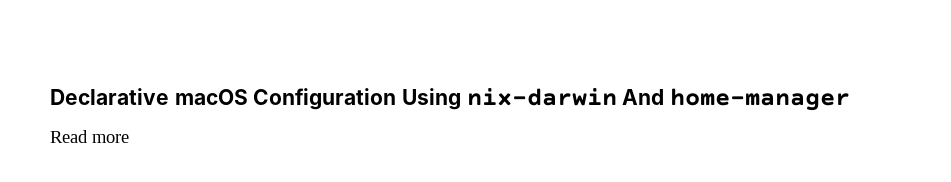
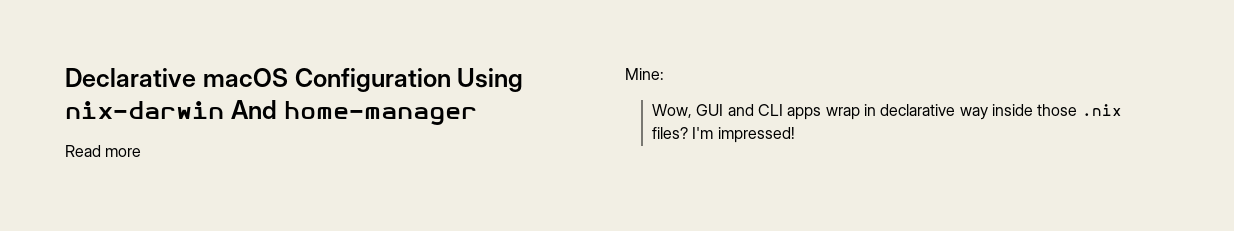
+ Mine:
+ Wow, GUI and CLI apps wrap in declarative way inside those .nix files? I'm impressed!

